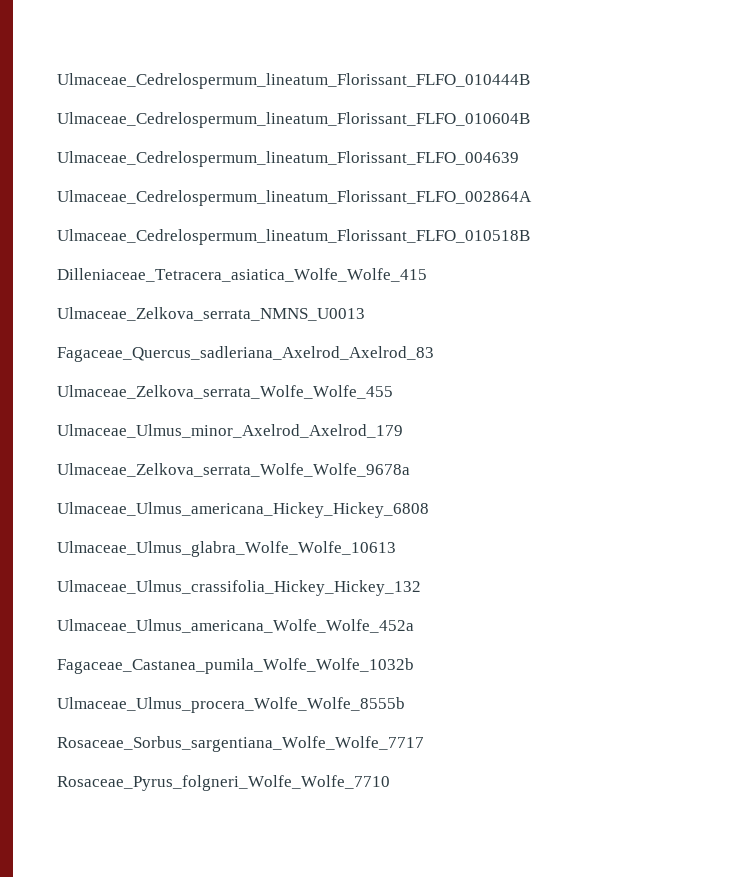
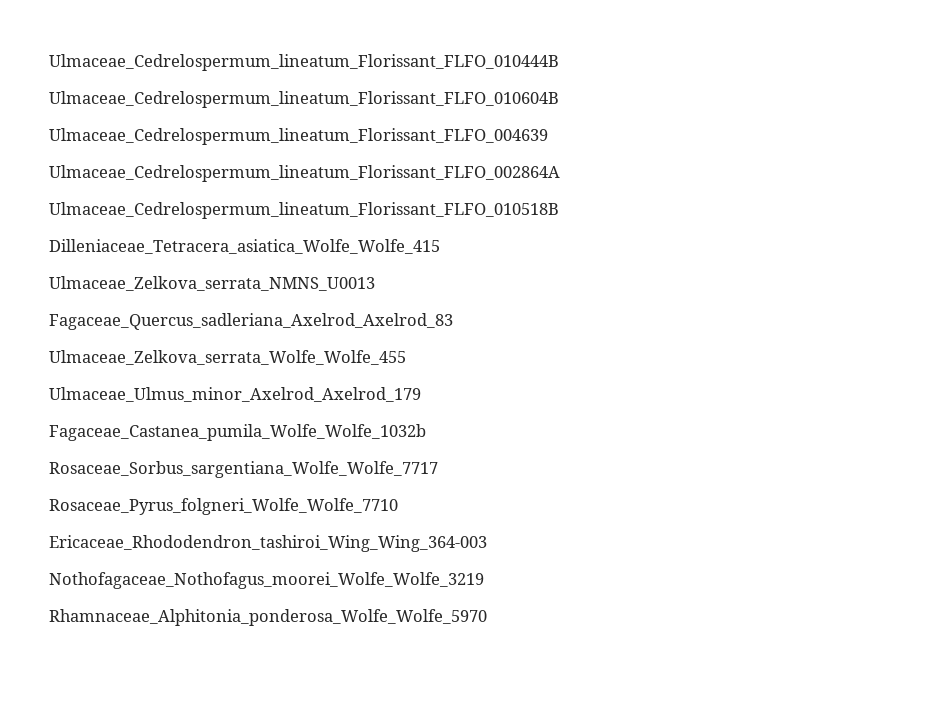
- Ulmaceae_Zelkova_serrata_Wolfe_Wolfe_9678a
- Ulmaceae_Ulmus_americana_Hickey_Hickey_6808
- Ulmaceae_Ulmus_glabra_Wolfe_Wolfe_10613
- Ulmaceae_Ulmus_crassifolia_Hickey_Hickey_132
- Ulmaceae_Ulmus_americana_Wolfe_Wolfe_452a
- Ulmaceae_Ulmus_procera_Wolfe_Wolfe_8555b
+ Ericaceae_Rhododendron_tashiroi_Wing_Wing_364-003
+ Nothofagaceae_Nothofagus_moorei_Wolfe_Wolfe_3219
+ Rhamnaceae_Alphitonia_ponderosa_Wolfe_Wolfe_5970

